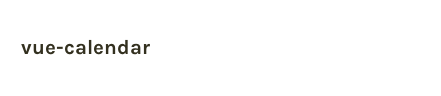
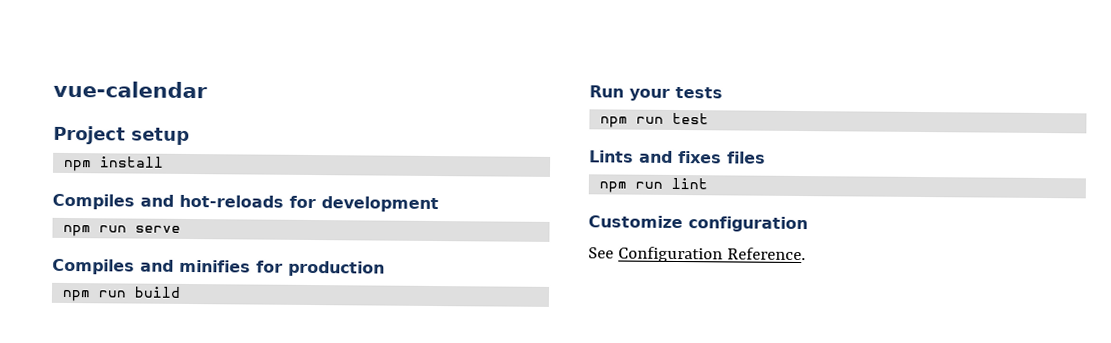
+ Project setup
+ npm install
+ Compiles and hot-reloads for development
+ npm run serve
+ Compiles and minifies for production
+ npm run build
+ Run your tests
+ npm run test
+ Lints and fixes files
+ npm run lint
+ Customize configuration
+ See Configuration Reference.

